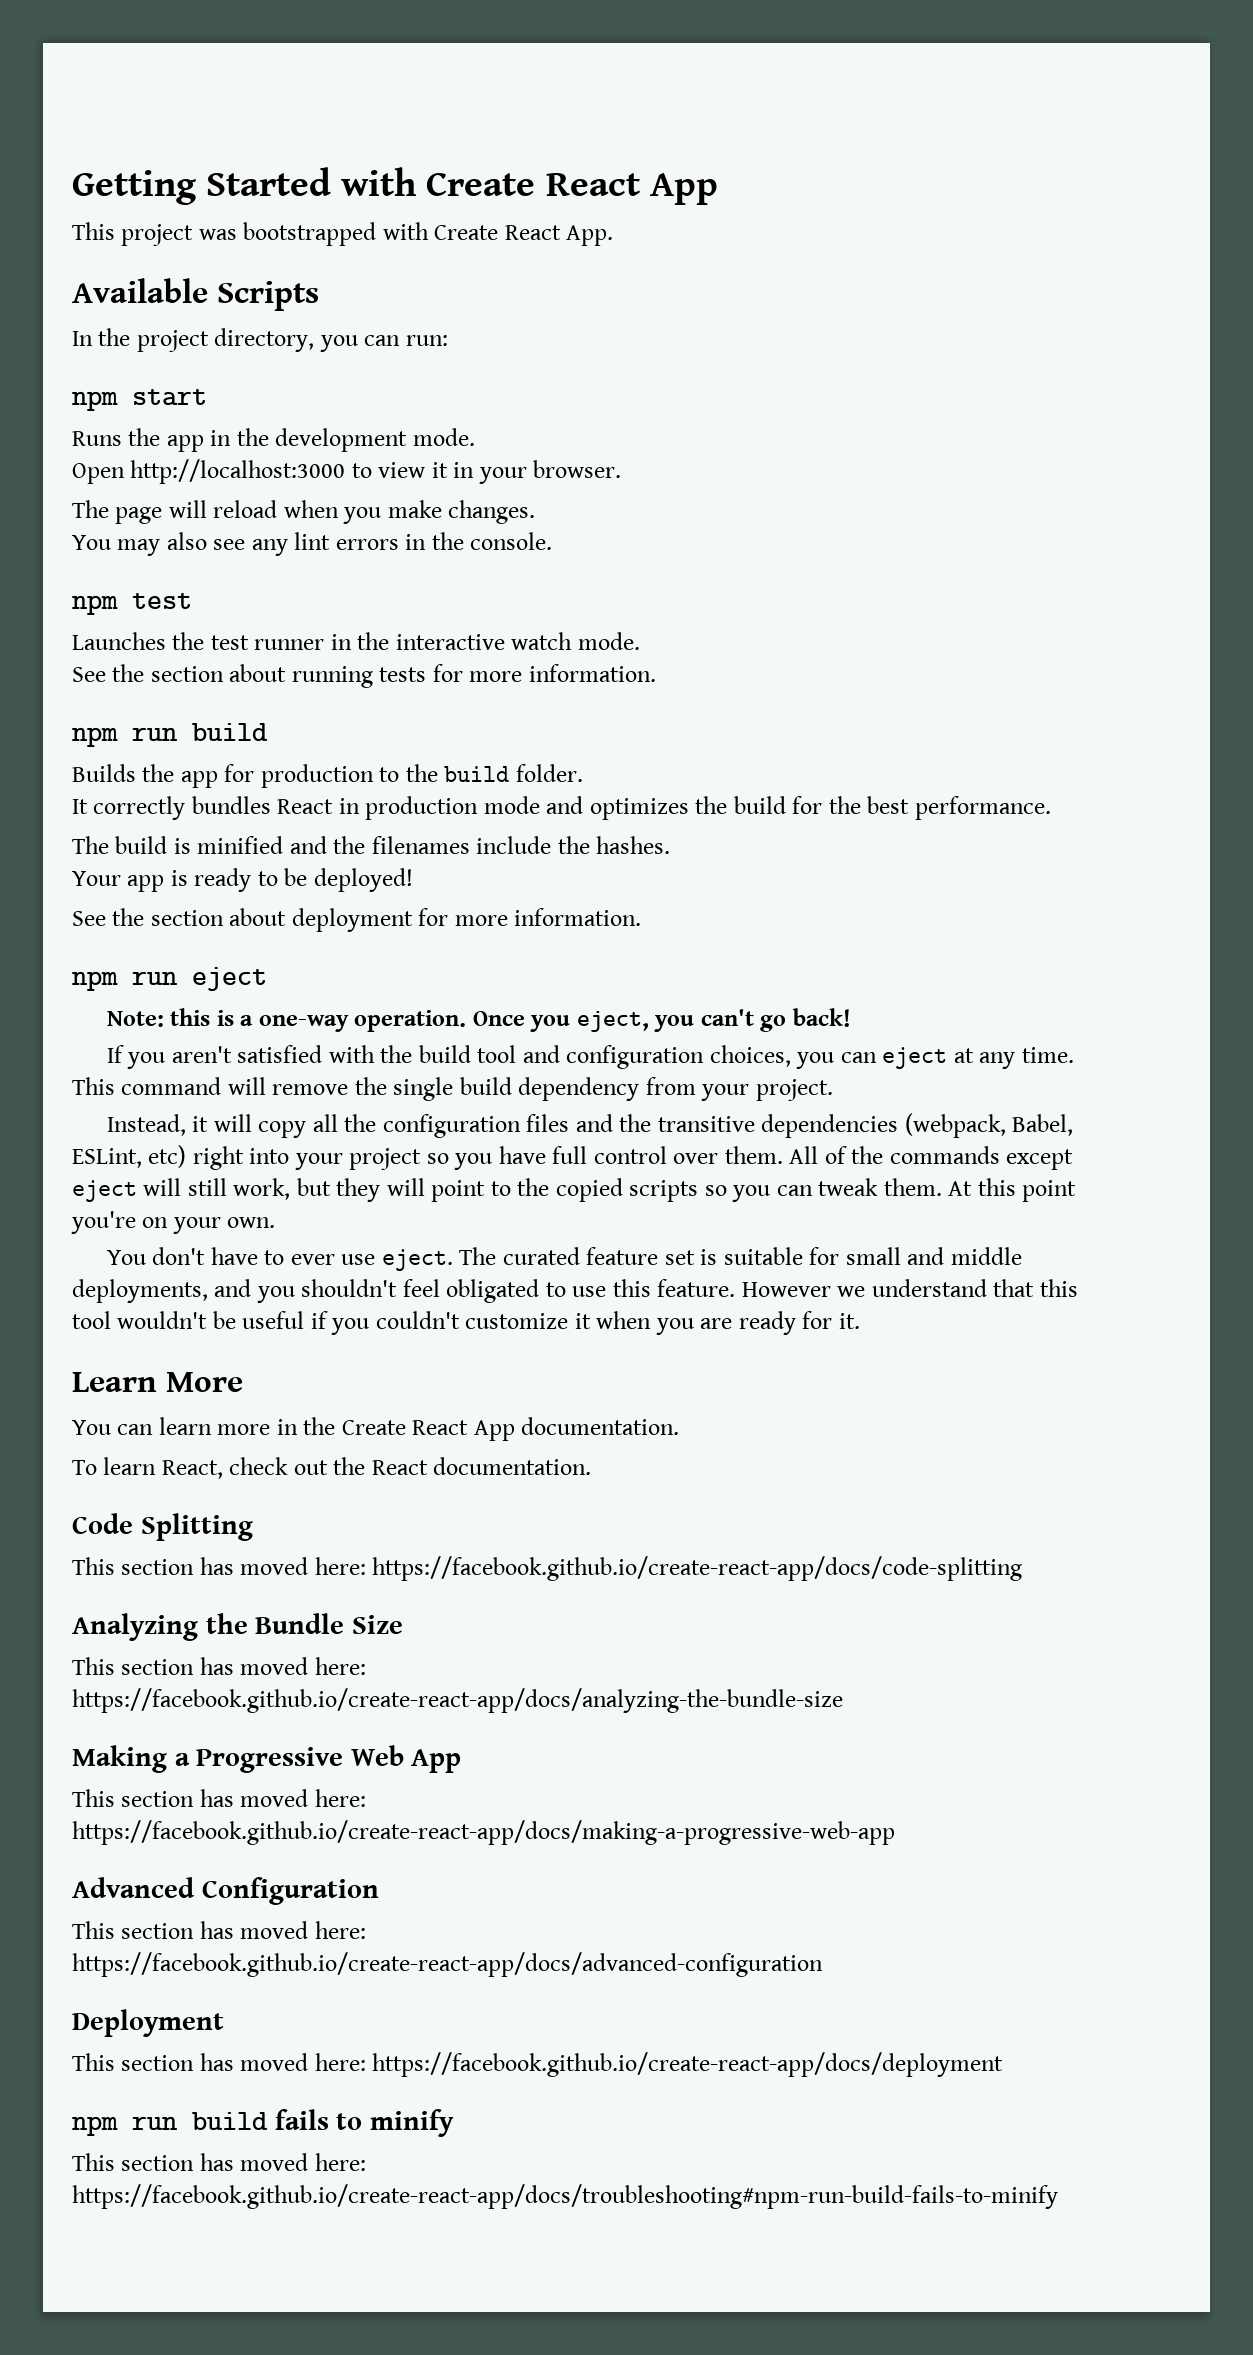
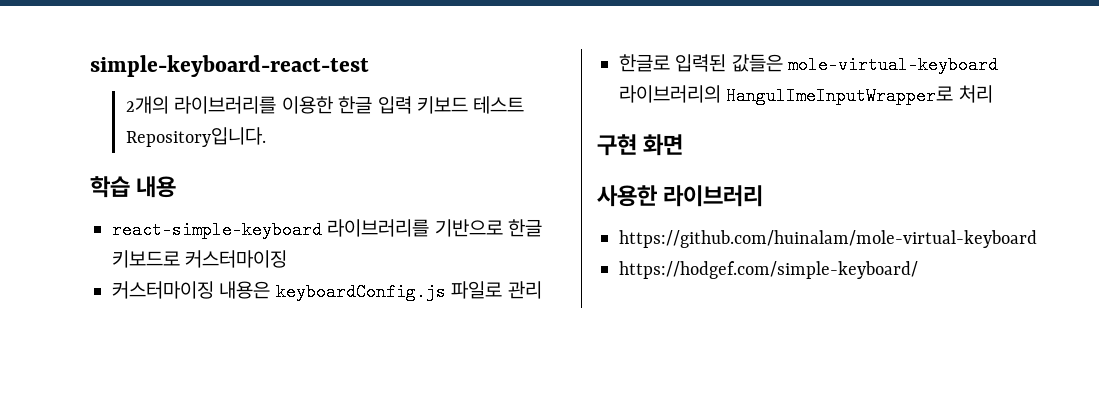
- Getting Started with Create React App
- This project was bootstrapped with Create React App.
- Available Scripts
- In the project directory, you can run:
- npm start
- Runs the app in the development mode.
- Open http://localhost:3000 to view it in your browser.
- The page will reload when you make changes.
- You may also see any lint errors in the console.
- npm test
- Launches the test runner in the interactive watch mode.
- See the section about running tests for more information.
- npm run build
- Builds the app for production to the build folder.
- It correctly bundles React in production mode and optimizes the build for the best performance.
- The build is minified and the filenames include the hashes.
- Your app is ready to be deployed!
- See the section about deployment for more information.
- npm run eject
- Note: this is a one-way operation. Once you eject, you can't go back!
- If you aren't satisfied with the build tool and configuration choices, you can eject at any time. This command will remove the single build dependency from your project.
- Instead, it will copy all the configuration files and the transitive dependencies (webpack, Babel, ESLint, etc) right into your project so you have full control over them. All of the commands except eject will still work, but they will point to the copied scripts so you can tweak them. At this point you're on your own.
- You don't have to ever use eject. The curated feature set is suitable for small and middle deployments, and you shouldn't feel obligated to use this feature. However we understand that this tool wouldn't be useful if you couldn't customize it when you are ready for it.
- Learn More
- You can learn more in the Create React App documentation.
- To learn React, check out the React documentation.
- Code Splitting
- This section has moved here: https://facebook.github.io/create-react-app/docs/code-splitting
- Analyzing the Bundle Size
- This section has moved here: https://facebook.github.io/create-react-app/docs/analyzing-the-bundle-size
- Making a Progressive Web App
- This section has moved here: https://facebook.github.io/create-react-app/docs/making-a-progressive-web-app
- Advanced Configuration
- This section has moved here: https://facebook.github.io/create-react-app/docs/advanced-configuration
- Deployment
- This section has moved here: https://facebook.github.io/create-react-app/docs/deployment
- npm run build fails to minify
- This section has moved here: https://facebook.github.io/create-react-app/docs/troubleshooting#npm-run-build-fails-to-minify
+ simple-keyboard-react-test
+ 2개의 라이브러리를 이용한 한글 입력 키보드 테스트 Repository입니다.
+ 학습 내용
+ react-simple-keyboard 라이브러리를 기반으로 한글 키보드로 커스터마이징
+ 커스터마이징 내용은 keyboardConfig.js 파일로 관리
+ 한글로 입력된 값들은 mole-virtual-keyboard 라이브러리의 HangulImeInputWrapper로 처리
+ 구현 화면
+ 사용한 라이브러리
+ https://github.com/huinalam/mole-virtual-keyboard
+ https://hodgef.com/simple-keyboard/

